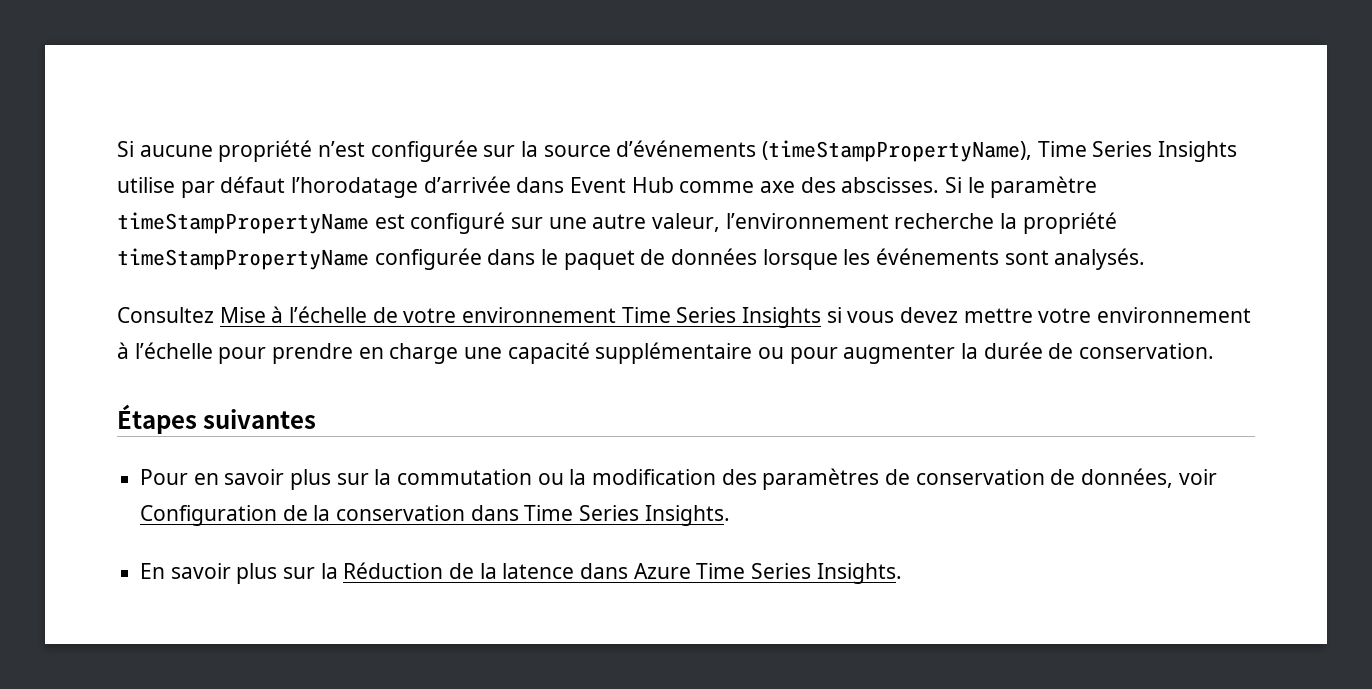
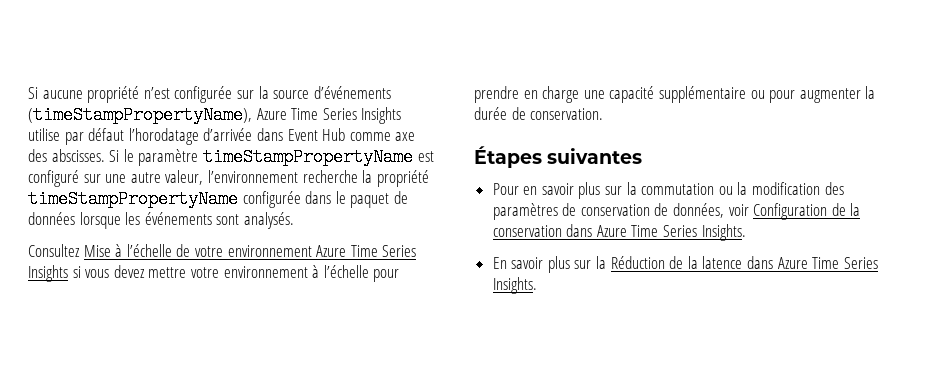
- Si aucune propriété n’est configurée sur la source d’événements (timeStampPropertyName), Time Series Insights utilise par défaut l’horodatage d’arrivée dans Event Hub comme axe des abscisses.
+ Si aucune propriété n’est configurée sur la source d’événements (timeStampPropertyName), Azure Time Series Insights utilise par défaut l’horodatage d’arrivée dans Event Hub comme axe des abscisses.
- Consultez Mise à l’échelle de votre environnement Time Series Insights si vous devez mettre votre environnement à l’échelle pour prendre en charge une capacité supplémentaire ou pour augmenter la durée de conservation.
+ Consultez Mise à l’échelle de votre environnement Azure Time Series Insights si vous devez mettre votre environnement à l’échelle pour prendre en charge une capacité supplémentaire ou pour augmenter la durée de conservation.
- Pour en savoir plus sur la commutation ou la modification des paramètres de conservation de données, voir Configuration de la conservation dans Time Series Insights.
+ Pour en savoir plus sur la commutation ou la modification des paramètres de conservation de données, voir Configuration de la conservation dans Azure Time Series Insights.

